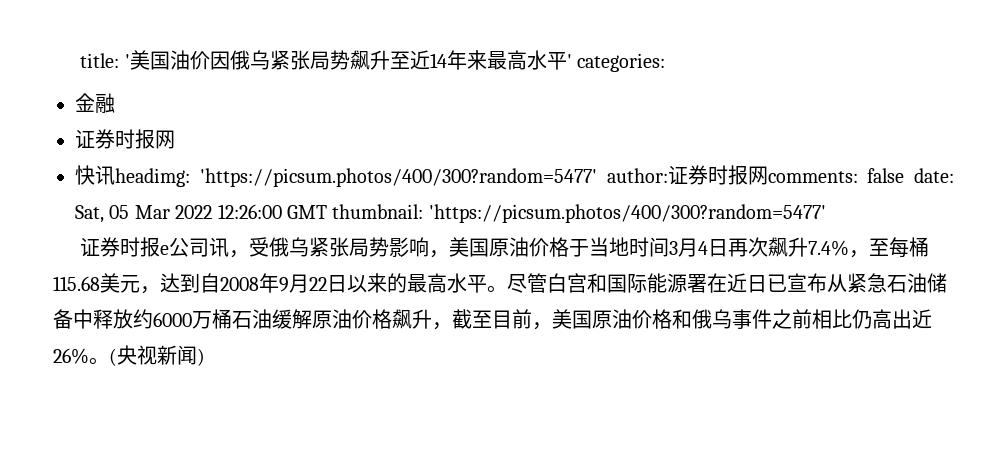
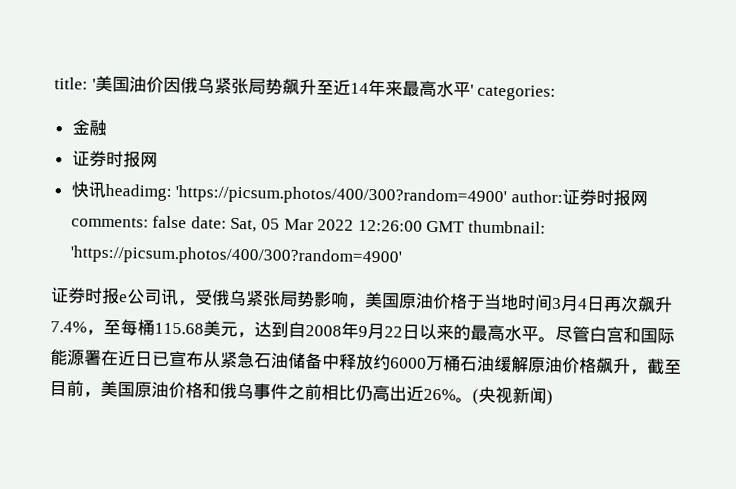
- 快讯headimg: 'https://picsum.photos/400/300?random=5477' author:证券时报网comments: false date: Sat, 05 Mar 2022 12:26:00 GMT thumbnail: 'https://picsum.photos/400/300?random=5477'
+ 快讯headimg: 'https://picsum.photos/400/300?random=4900' author:证券时报网comments: false date: Sat, 05 Mar 2022 12:26:00 GMT thumbnail: 'https://picsum.photos/400/300?random=4900'

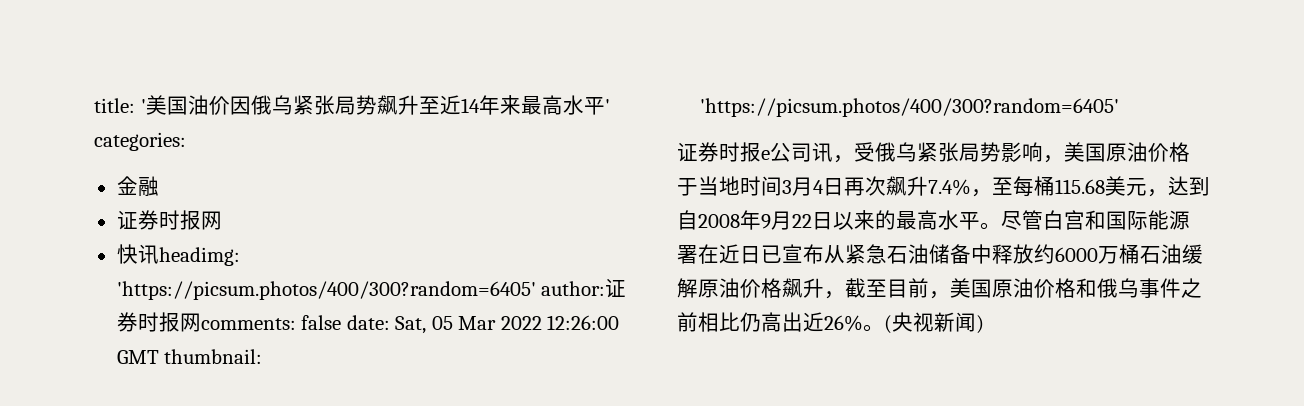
- 快讯headimg: 'https://picsum.photos/400/300?random=4900' author:证券时报网comments: false date: Sat, 05 Mar 2022 12:26:00 GMT thumbnail: 'https://picsum.photos/400/300?random=4900'
+ 快讯headimg: 'https://picsum.photos/400/300?random=6405' author:证券时报网comments: false date: Sat, 05 Mar 2022 12:26:00 GMT thumbnail: 'https://picsum.photos/400/300?random=6405'

